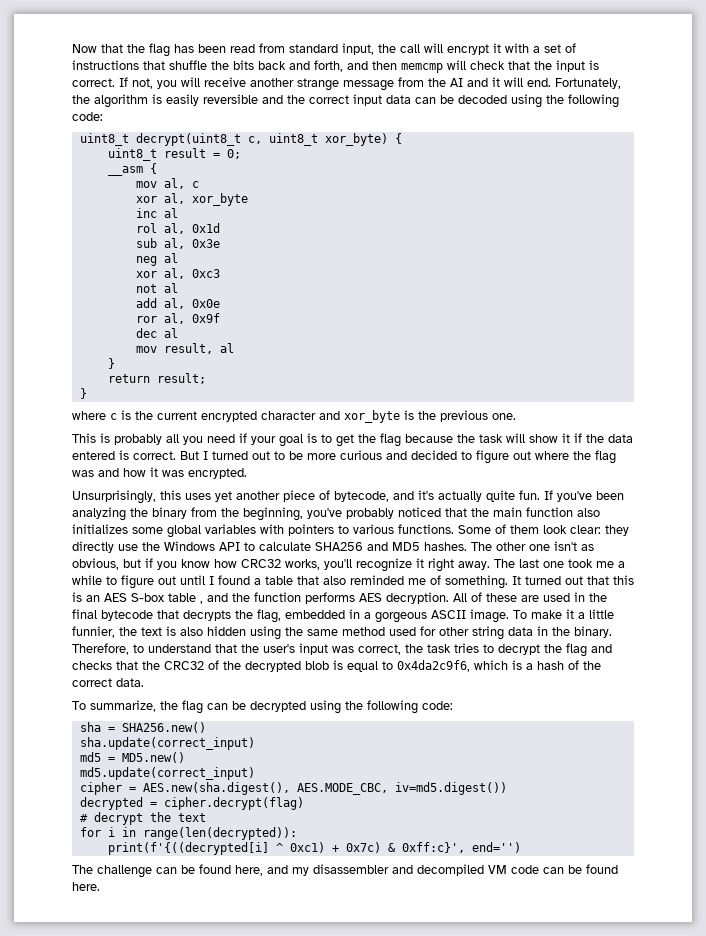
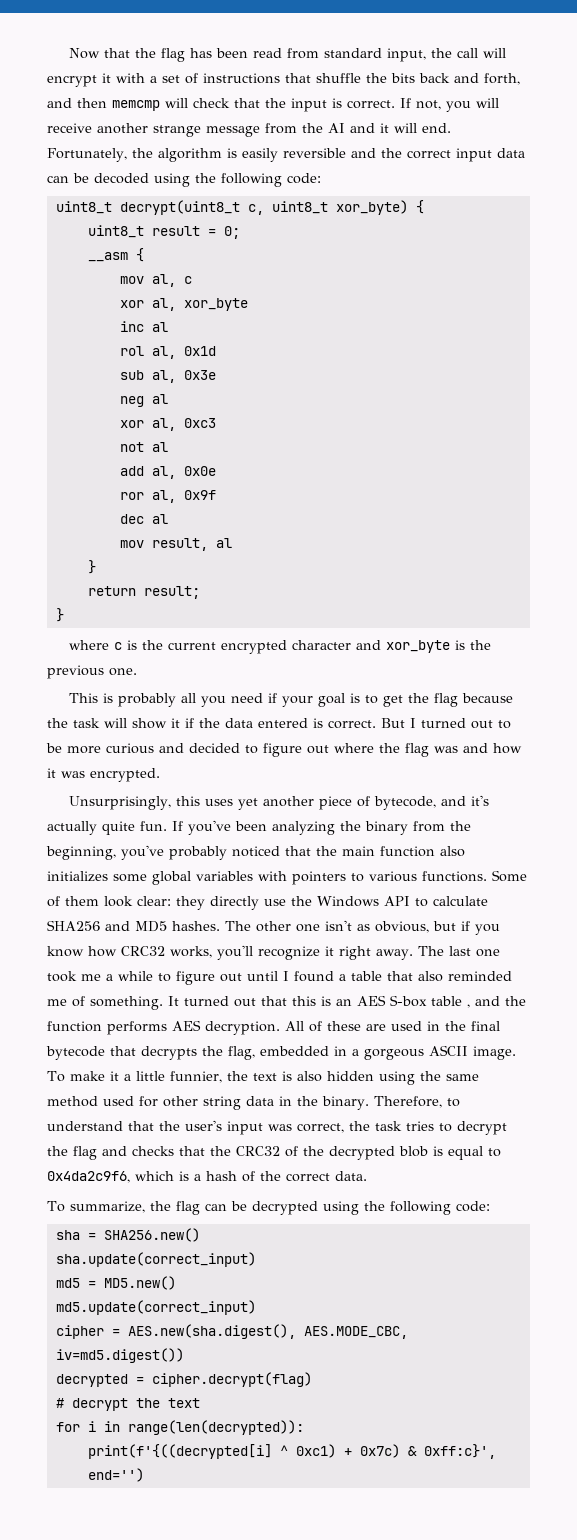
- The challenge can be found here, and my disassembler and decompiled VM code can be found here.

